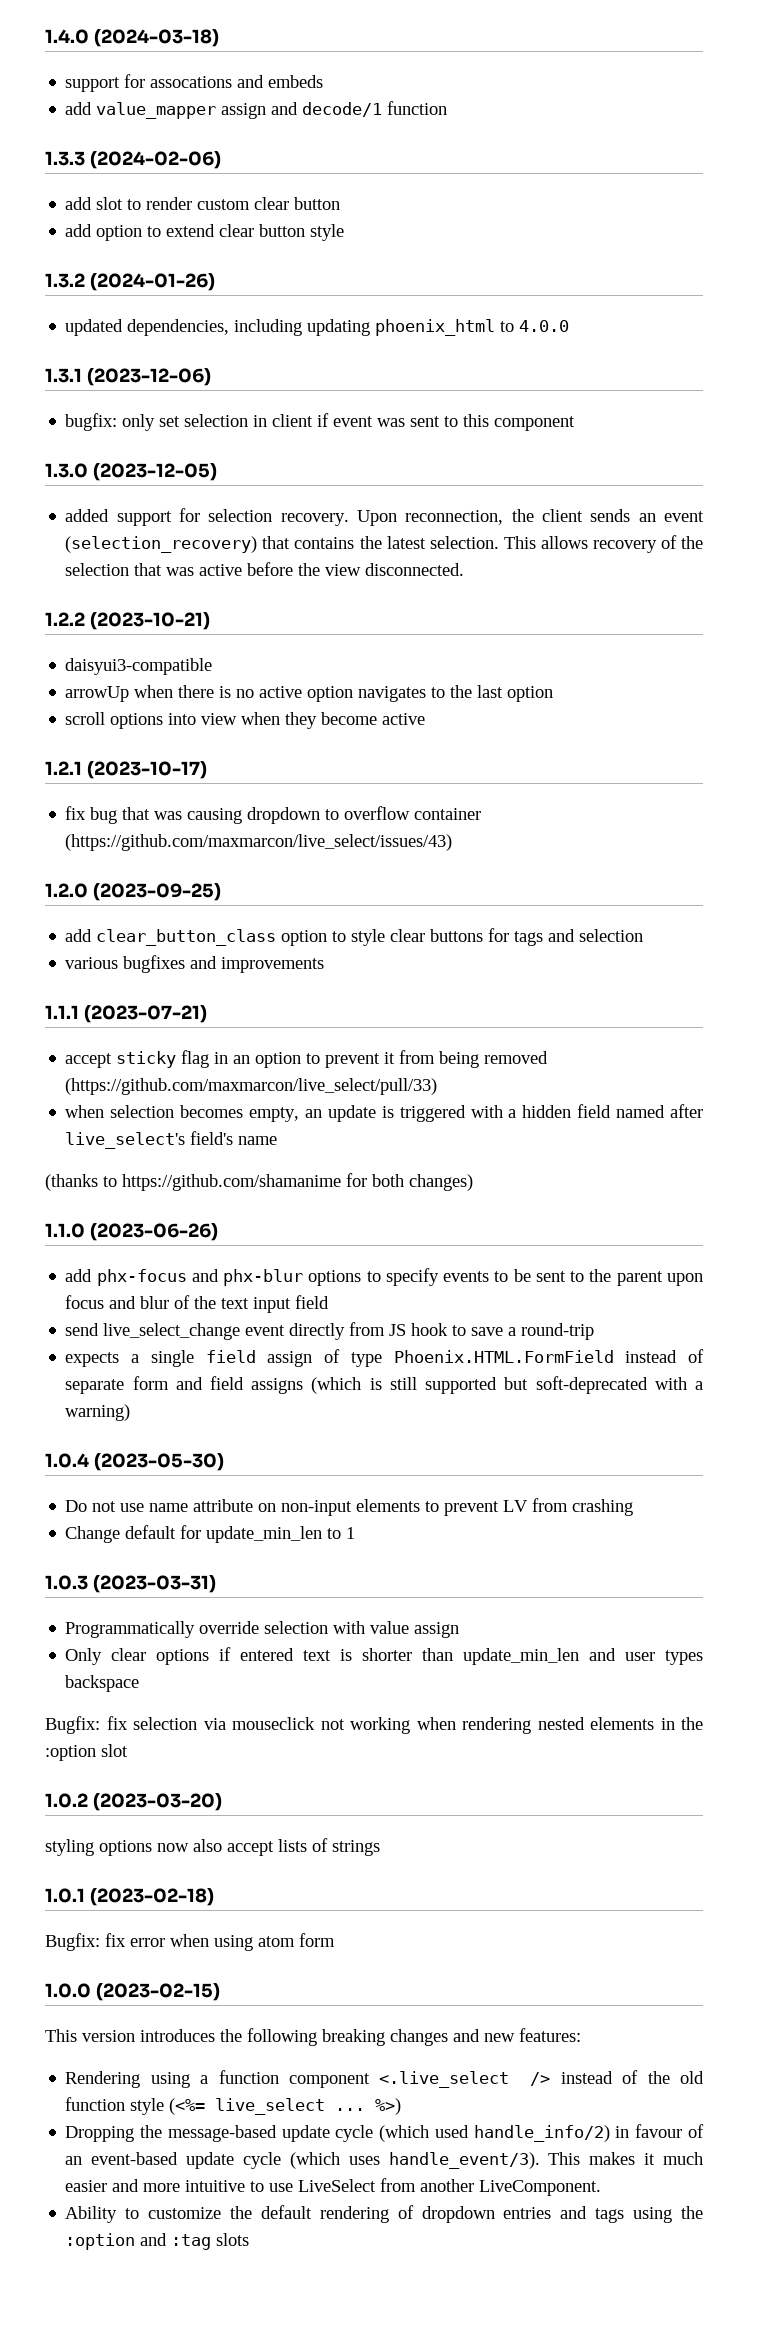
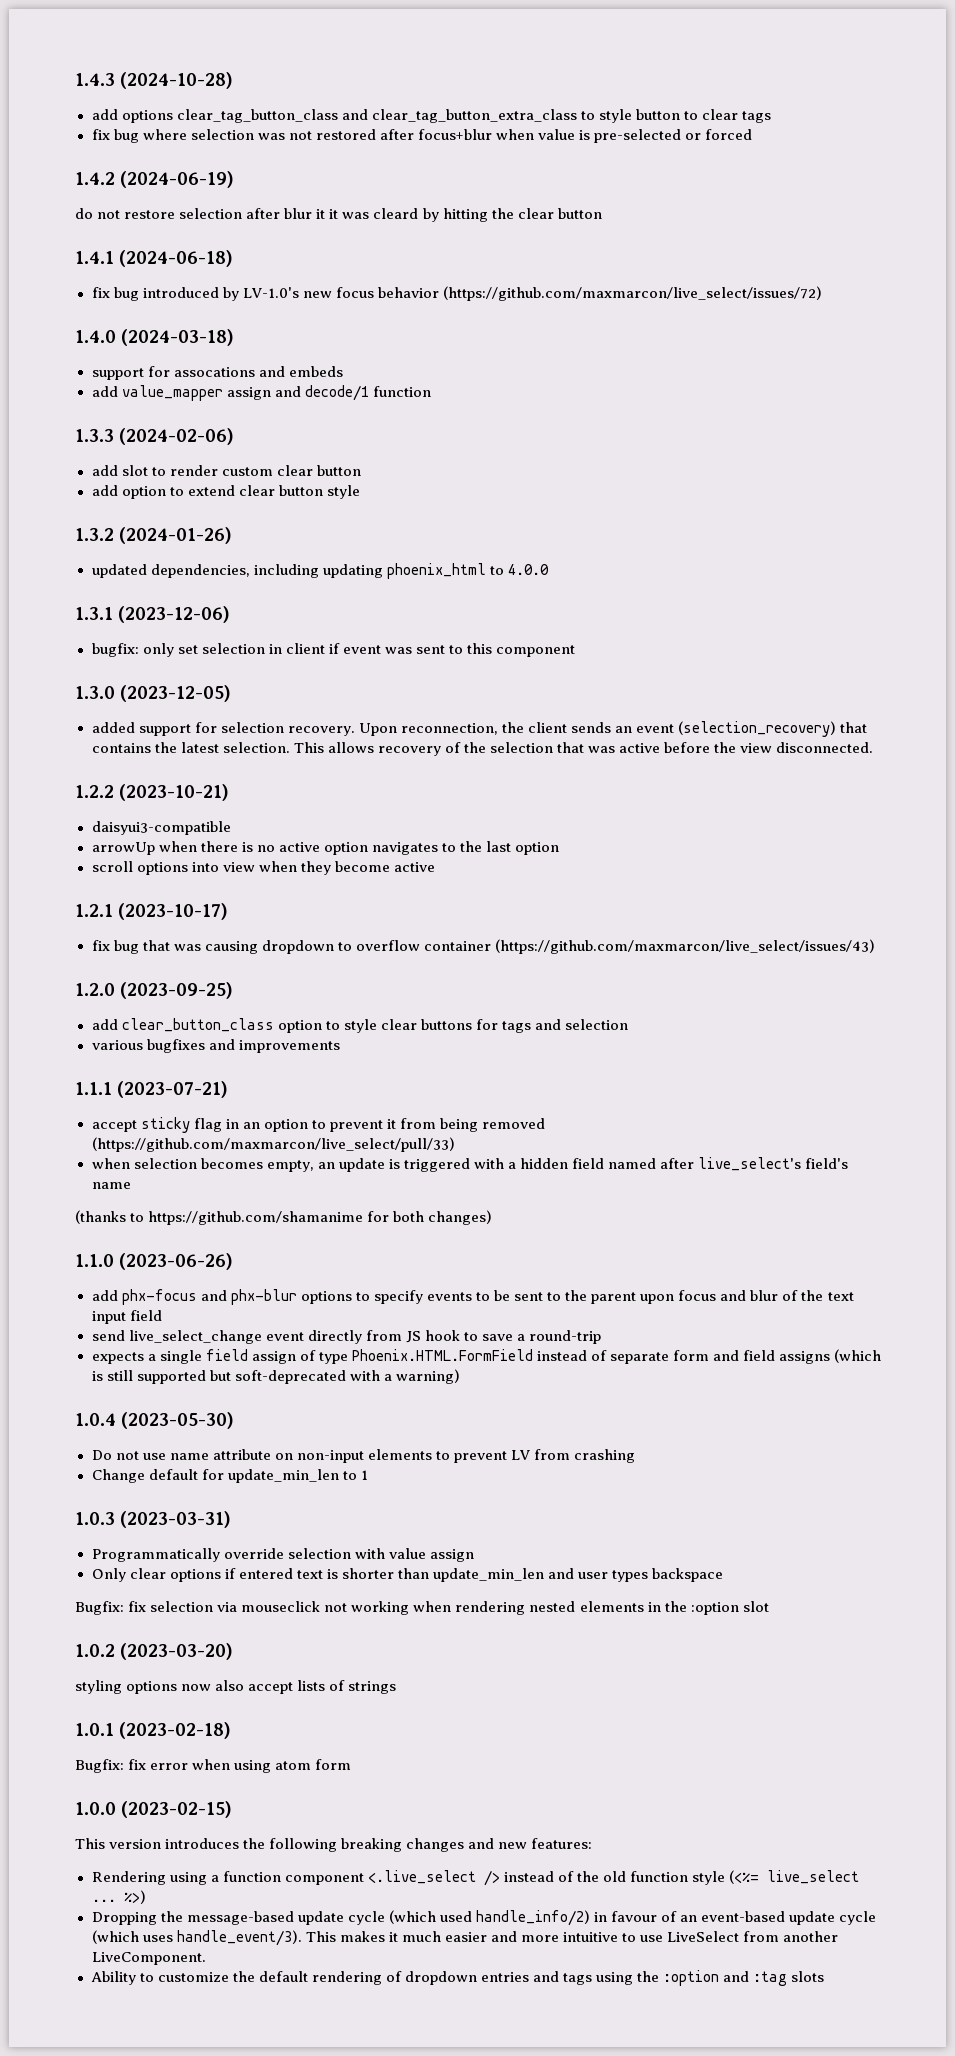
+ 1.4.3 (2024-10-28)
+ add options clear_tag_button_class and clear_tag_button_extra_class to style button to clear tags
+ fix bug where selection was not restored after focus+blur when value is pre-selected or forced
+ 1.4.2 (2024-06-19)
+ do not restore selection after blur it it was cleard by hitting the clear button
+ 1.4.1 (2024-06-18)
+ fix bug introduced by LV-1.0's new focus behavior (https://github.com/maxmarcon/live_select/issues/72)

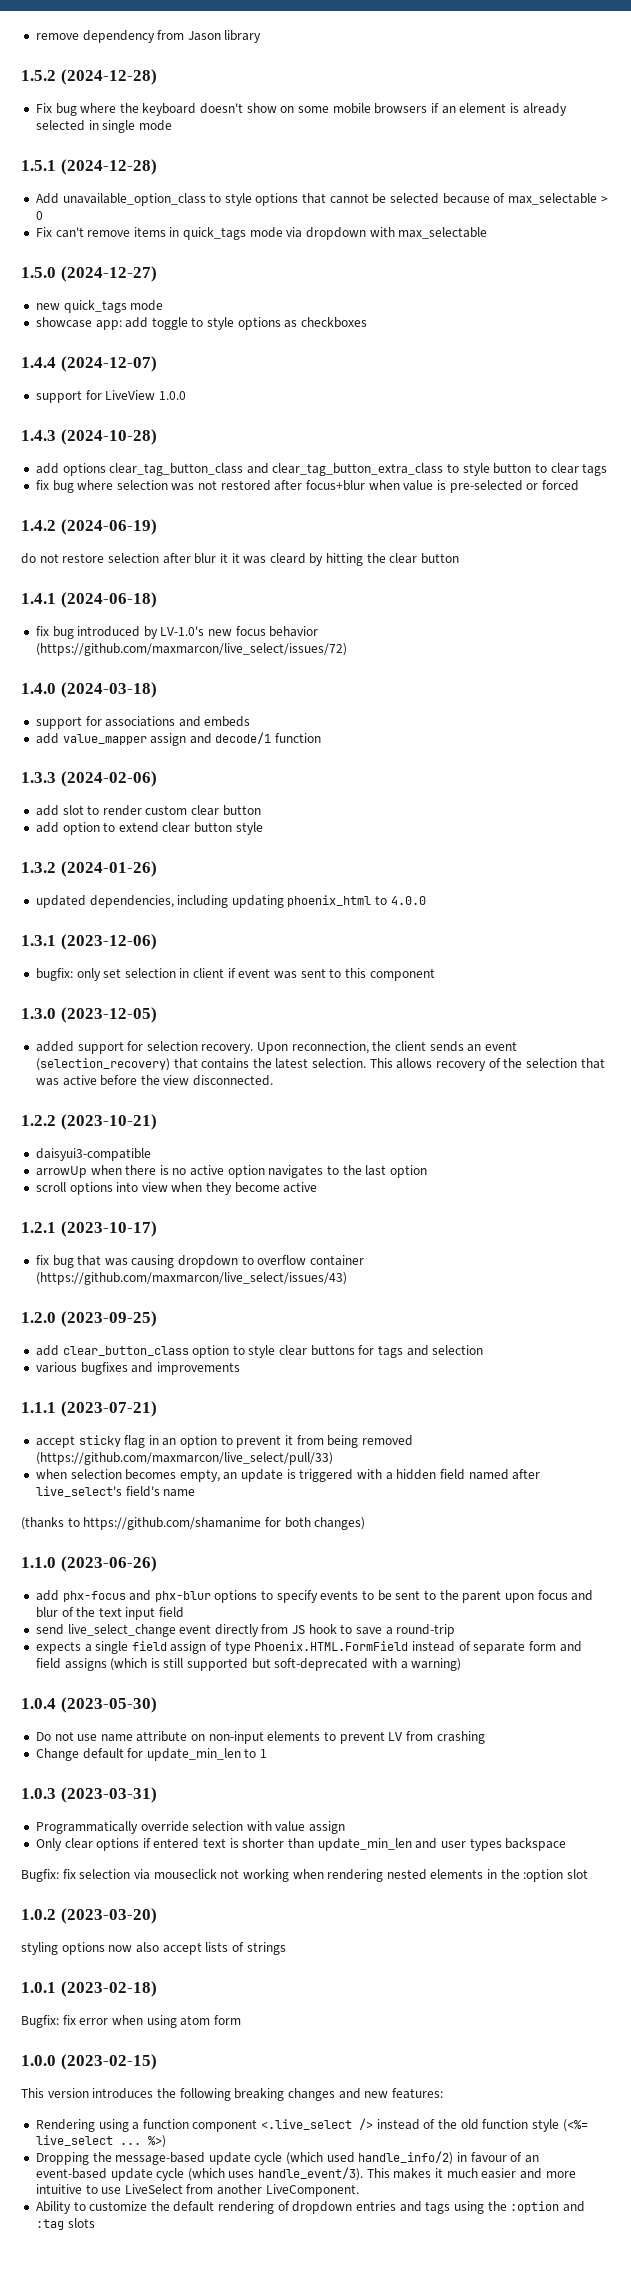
+ remove dependency from Jason library
+ 1.5.2 (2024-12-28)
+ Fix bug where the keyboard doesn't show on some mobile browsers if an element is already selected in single mode
+ 1.5.1 (2024-12-28)
+ Add unavailable_option_class to style options that cannot be selected because of max_selectable > 0
+ Fix can't remove items in quick_tags mode via dropdown with max_selectable
+ 1.5.0 (2024-12-27)
+ new quick_tags mode
+ showcase app: add toggle to style options as checkboxes
+ 1.4.4 (2024-12-07)
+ support for LiveView 1.0.0
- support for assocations and embeds
+ support for associations and embeds

